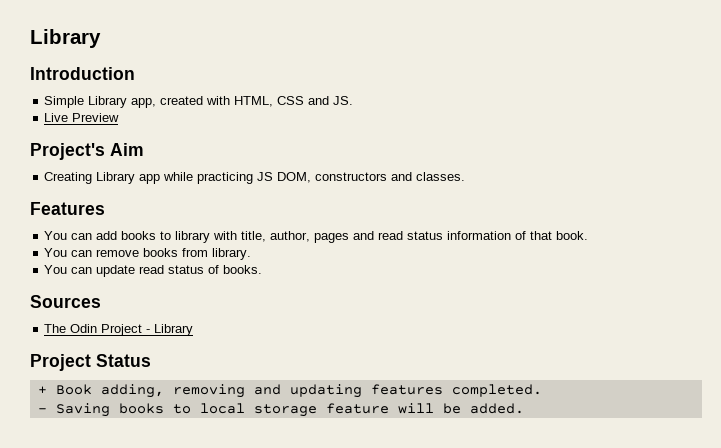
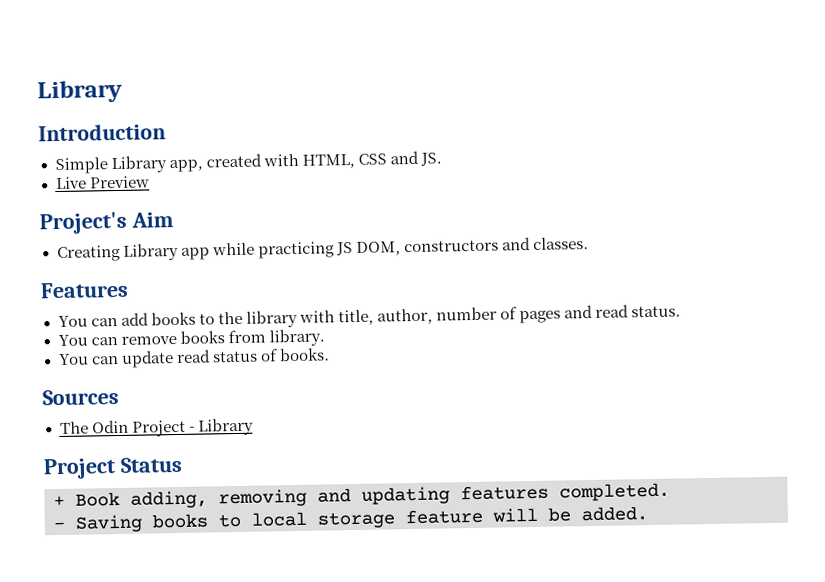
- You can add books to library with title, author, pages and read status information of that book.
+ You can add books to the library with title, author, number of pages and read status.

